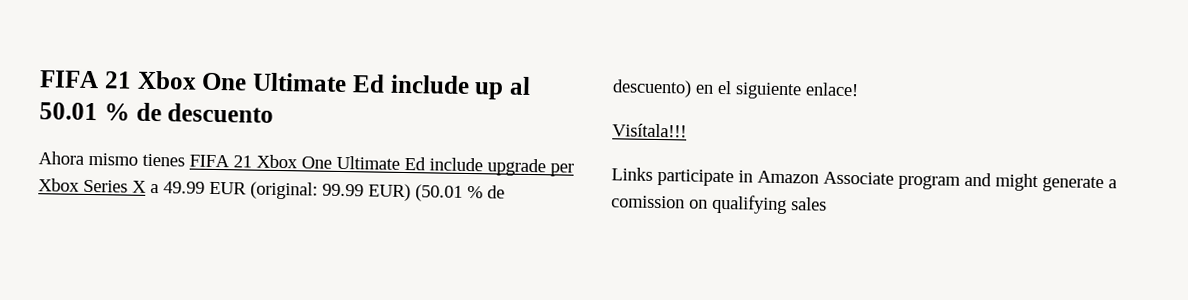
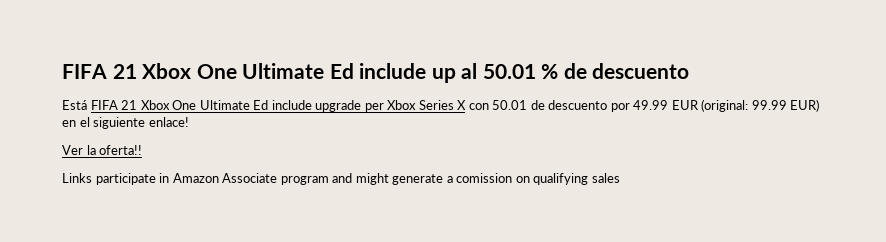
- Ahora mismo tienes FIFA 21 Xbox One Ultimate Ed include upgrade per Xbox Series X a 49.99 EUR (original: 99.99 EUR) (50.01 % de descuento) en el siguiente enlace!
+ Está FIFA 21 Xbox One Ultimate Ed include upgrade per Xbox Series X con 50.01 de descuento por 49.99 EUR (original: 99.99 EUR) en el siguiente enlace!
- Visítala!!!
+ Ver la oferta!!

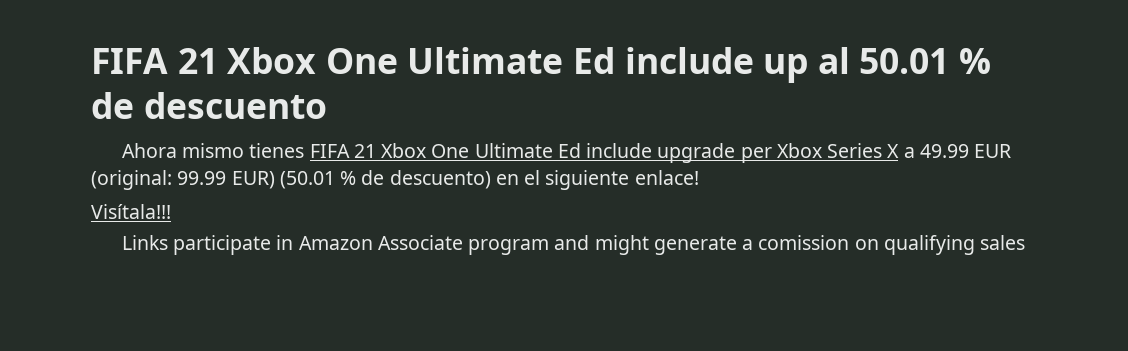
- Está FIFA 21 Xbox One Ultimate Ed include upgrade per Xbox Series X con 50.01 de descuento por 49.99 EUR (original: 99.99 EUR) en el siguiente enlace!
+ Ahora mismo tienes FIFA 21 Xbox One Ultimate Ed include upgrade per Xbox Series X a 49.99 EUR (original: 99.99 EUR) (50.01 % de descuento) en el siguiente enlace!
- Ver la oferta!!
+ Visítala!!!

